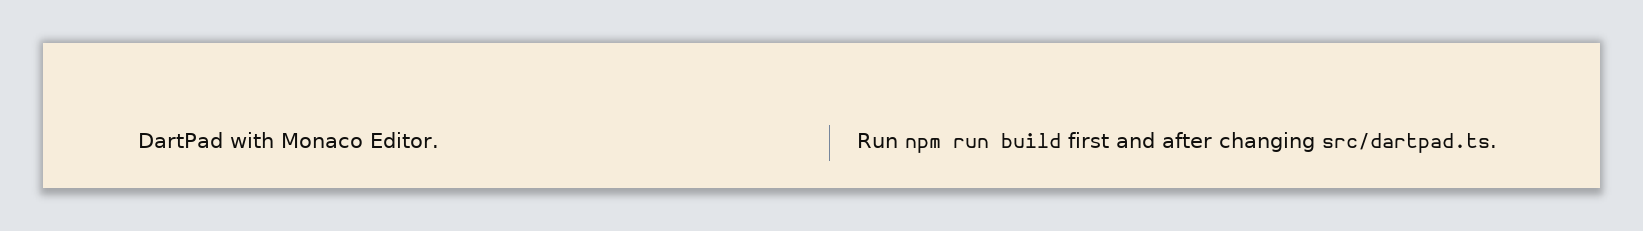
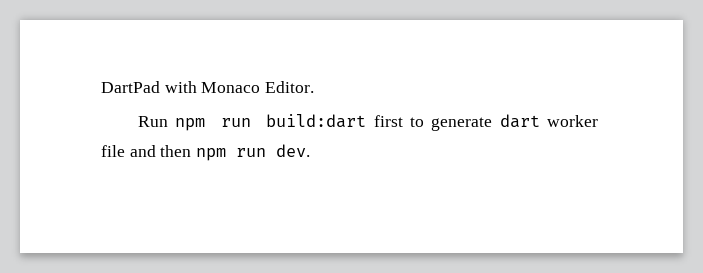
- Run npm run build first and after changing src/dartpad.ts.
+ Run npm run build:dart first to generate dart worker file and then npm run dev.

